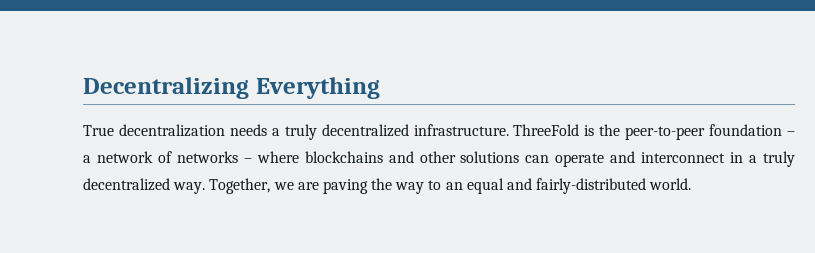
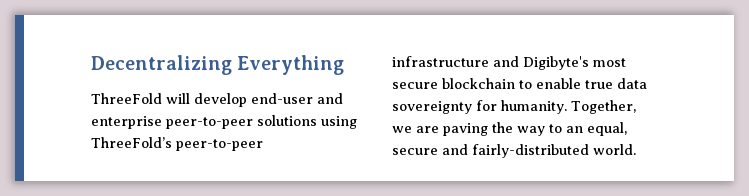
- True decentralization needs a truly decentralized infrastructure. ThreeFold is the peer-to-peer foundation – a network of networks – where blockchains and other solutions can operate and interconnect in a truly decentralized way.
+ ThreeFold will develop end-user and enterprise peer-to-peer solutions using ThreeFold’s peer-to-peer infrastructure and Digibyte's most secure blockchain to enable true data sovereignty for humanity.
- Together, we are paving the way to an equal and fairly-distributed world.
+ Together, we are paving the way to an equal, secure and fairly-distributed world.

